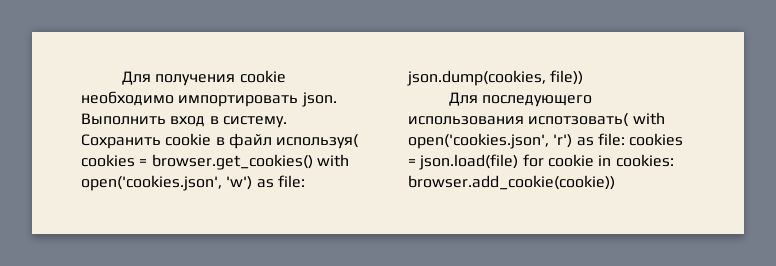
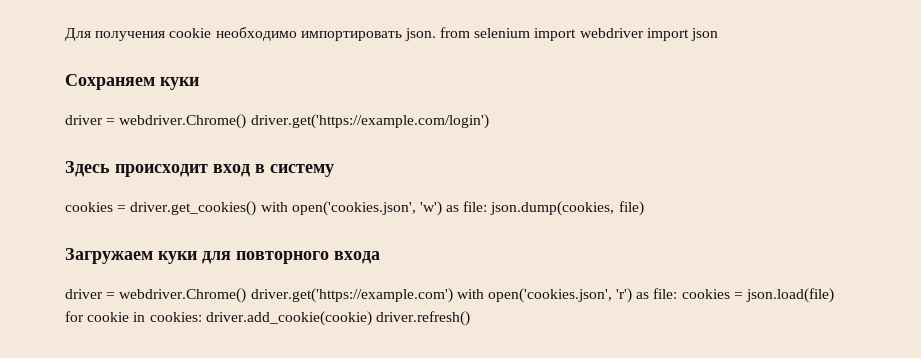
- Для получения cookie необходимо импортировать json. Выполнить вход в систему. Сохранить cookie в файл используя( cookies = browser.get_cookies() with open('cookies.json', 'w') as file: json.dump(cookies, file))
- Для последующего использования испотзовать( with open('cookies.json', 'r') as file: cookies = json.load(file) for cookie in cookies: browser.add_cookie(cookie))
+ Для получения cookie необходимо импортировать json. from selenium import webdriver import json
+ Сохраняем куки
+ driver = webdriver.Chrome() driver.get('https://example.com/login')
+ Здесь происходит вход в систему
+ cookies = driver.get_cookies() with open('cookies.json', 'w') as file: json.dump(cookies, file)
+ Загружаем куки для повторного входа
+ driver = webdriver.Chrome() driver.get('https://example.com') with open('cookies.json', 'r') as file: cookies = json.load(file) for cookie in cookies: driver.add_cookie(cookie) driver.refresh()

